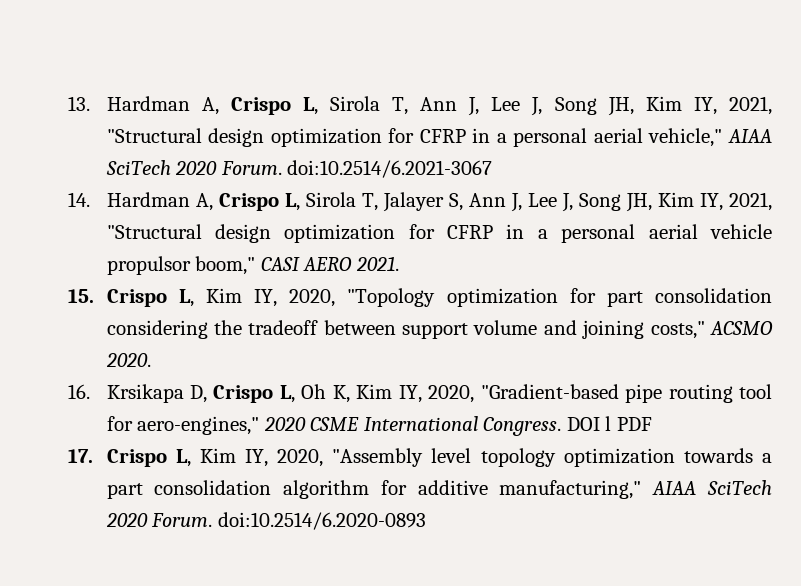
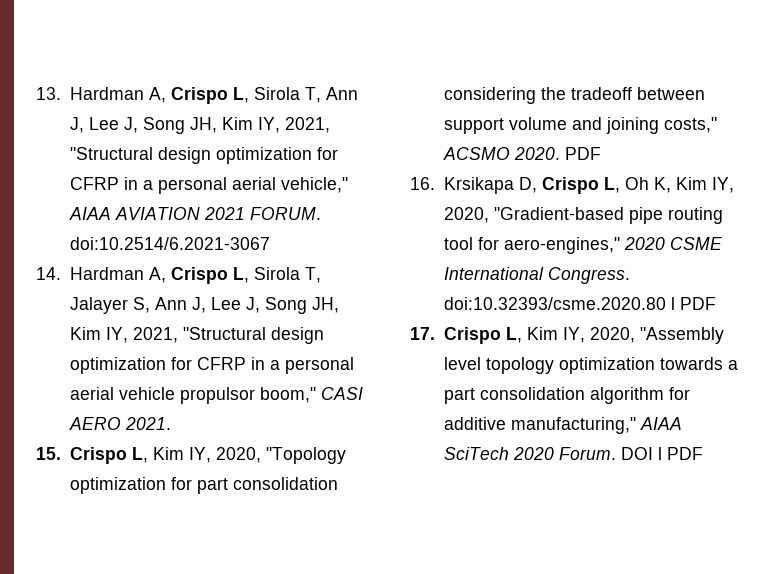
- 13. Hardman A, Crispo L, Sirola T, Ann J, Lee J, Song JH, Kim IY, 2021, "Structural design optimization for CFRP in a personal aerial vehicle," AIAA SciTech 2020 Forum. doi:10.2514/6.2021-3067
+ 13. Hardman A, Crispo L, Sirola T, Ann J, Lee J, Song JH, Kim IY, 2021, "Structural design optimization for CFRP in a personal aerial vehicle," AIAA AVIATION 2021 FORUM. doi:10.2514/6.2021-3067
- 15. Crispo L, Kim IY, 2020, "Topology optimization for part consolidation considering the tradeoff between support volume and joining costs," ACSMO 2020.
+ 15. Crispo L, Kim IY, 2020, "Topology optimization for part consolidation considering the tradeoff between support volume and joining costs," ACSMO 2020. PDF
- 16. Krsikapa D, Crispo L, Oh K, Kim IY, 2020, "Gradient-based pipe routing tool for aero-engines," 2020 CSME International Congress. DOI l PDF
+ 16. Krsikapa D, Crispo L, Oh K, Kim IY, 2020, "Gradient-based pipe routing tool for aero-engines," 2020 CSME International Congress. doi:10.32393/csme.2020.80 l PDF
- 17. Crispo L, Kim IY, 2020, "Assembly level topology optimization towards a part consolidation algorithm for additive manufacturing," AIAA SciTech 2020 Forum. doi:10.2514/6.2020-0893
+ 17. Crispo L, Kim IY, 2020, "Assembly level topology optimization towards a part consolidation algorithm for additive manufacturing," AIAA SciTech 2020 Forum. DOI l PDF

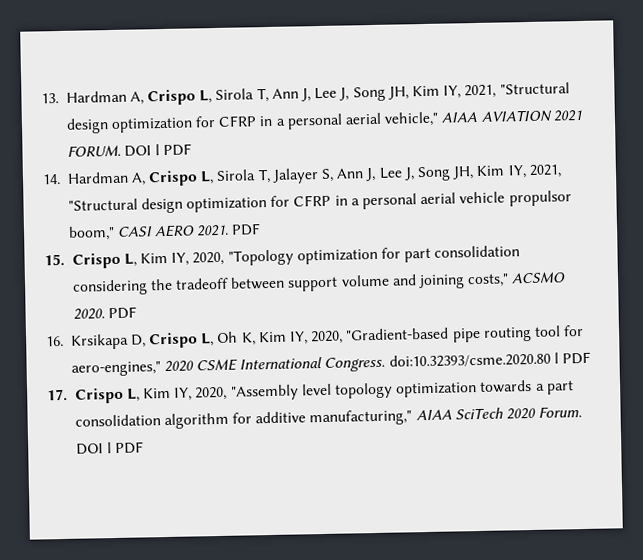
- 13. Hardman A, Crispo L, Sirola T, Ann J, Lee J, Song JH, Kim IY, 2021, "Structural design optimization for CFRP in a personal aerial vehicle," AIAA AVIATION 2021 FORUM. doi:10.2514/6.2021-3067
+ 13. Hardman A, Crispo L, Sirola T, Ann J, Lee J, Song JH, Kim IY, 2021, "Structural design optimization for CFRP in a personal aerial vehicle," AIAA AVIATION 2021 FORUM. DOI l PDF
- 14. Hardman A, Crispo L, Sirola T, Jalayer S, Ann J, Lee J, Song JH, Kim IY, 2021, "Structural design optimization for CFRP in a personal aerial vehicle propulsor boom," CASI AERO 2021.
+ 14. Hardman A, Crispo L, Sirola T, Jalayer S, Ann J, Lee J, Song JH, Kim IY, 2021, "Structural design optimization for CFRP in a personal aerial vehicle propulsor boom," CASI AERO 2021. PDF

